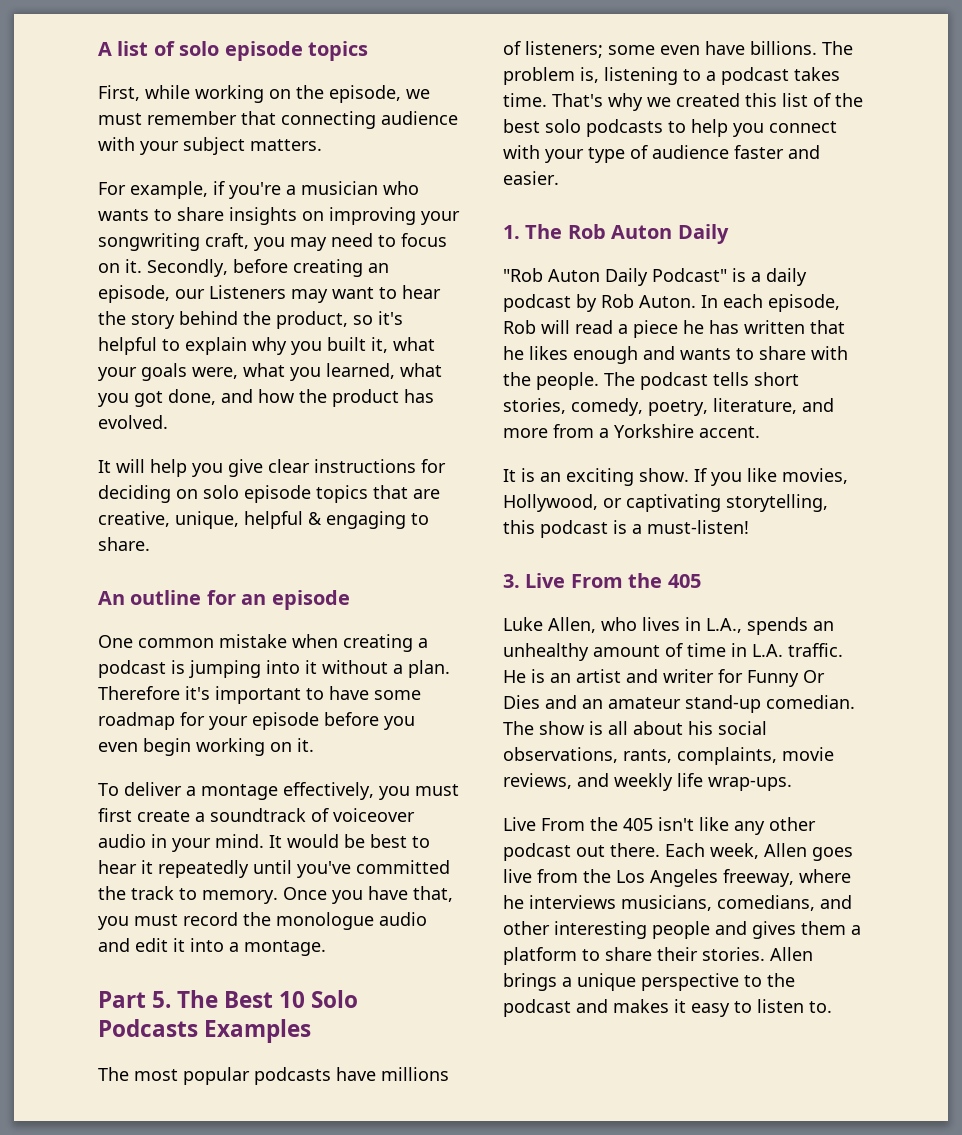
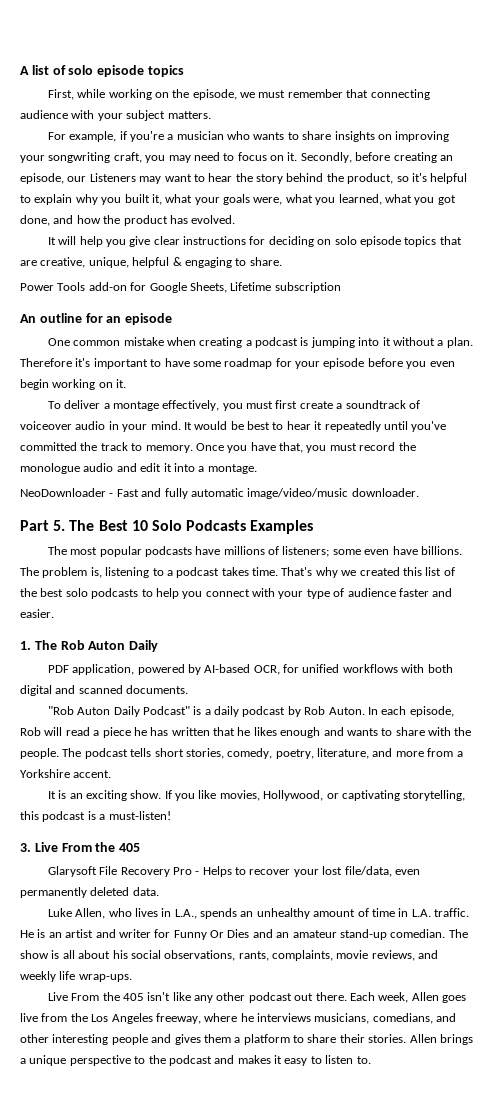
+ Power Tools add-on for Google Sheets, Lifetime subscription
+ NeoDownloader - Fast and fully automatic image/video/music downloader.
+ PDF application, powered by AI-based OCR, for unified workflows with both digital and scanned documents.
+ Glarysoft File Recovery Pro - Helps to recover your lost file/data, even permanently deleted data.

